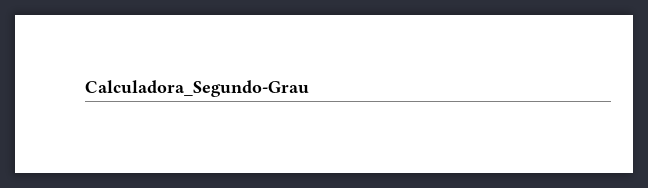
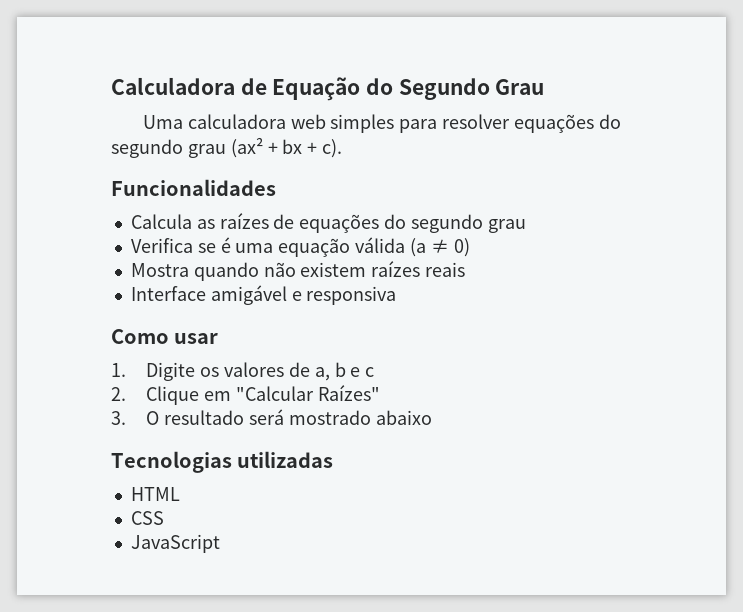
- Calculadora_Segundo-Grau
+ Calculadora de Equação do Segundo Grau
+ Uma calculadora web simples para resolver equações do segundo grau (ax² + bx + c).
+ Funcionalidades
+ Calcula as raízes de equações do segundo grau
+ Verifica se é uma equação válida (a ≠ 0)
+ Mostra quando não existem raízes reais
+ Interface amigável e responsiva
+ Como usar
+ 1. Digite os valores de a, b e c
+ 2. Clique em "Calcular Raízes"
+ 3. O resultado será mostrado abaixo
+ Tecnologias utilizadas
+ HTML
+ CSS
+ JavaScript

